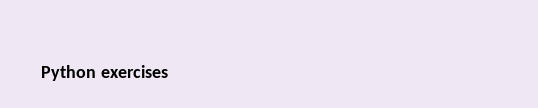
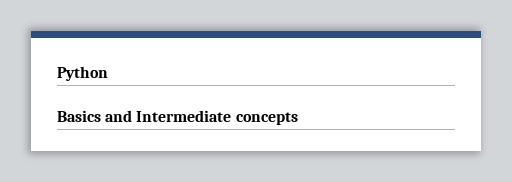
- Python exercises
+ Python
+ Basics and Intermediate concepts

